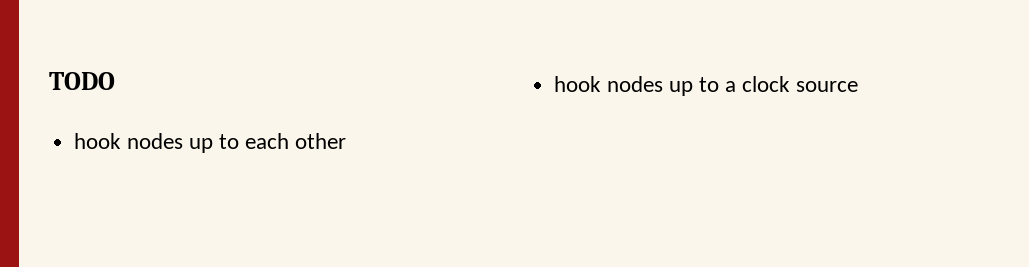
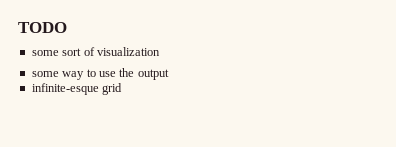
- hook nodes up to each other
- hook nodes up to a clock source
+ some sort of visualization
+ some way to use the output
+ infinite-esque grid

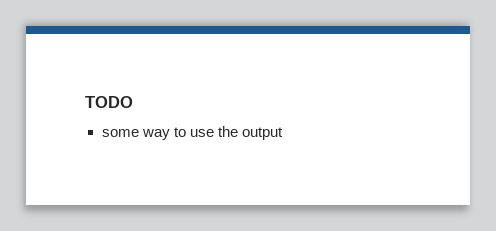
- some sort of visualization
- infinite-esque grid

